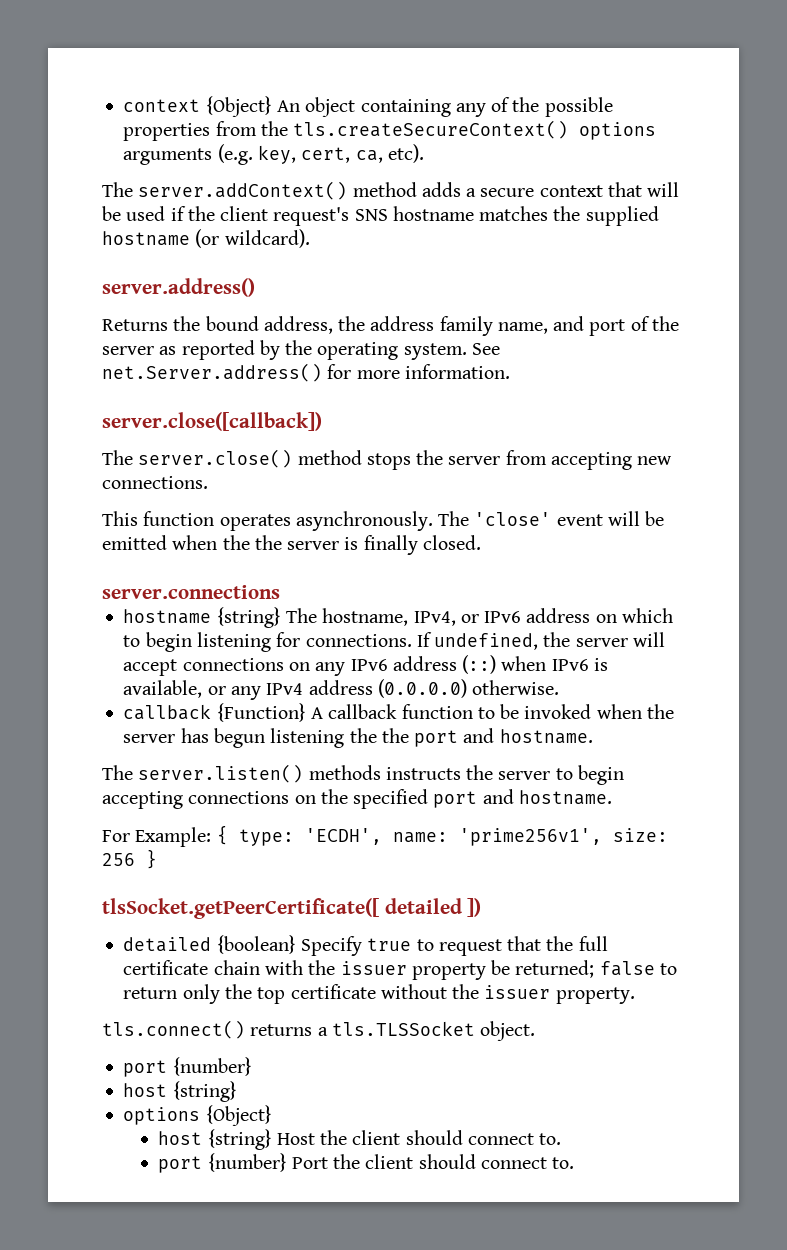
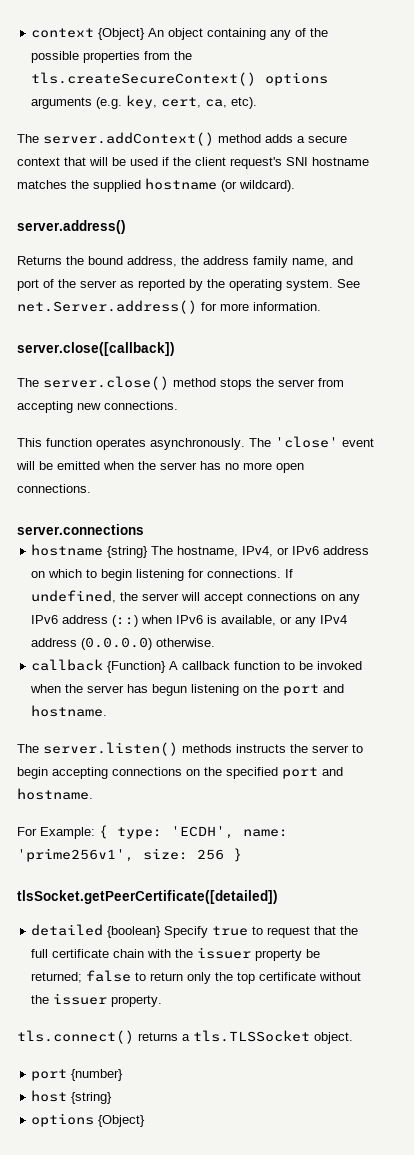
- The server.addContext() method adds a secure context that will be used if the client request's SNS hostname matches the supplied hostname (or wildcard).
+ The server.addContext() method adds a secure context that will be used if the client request's SNI hostname matches the supplied hostname (or wildcard).
- The 'close' event will be emitted when the the server is finally closed.
+ The 'close' event will be emitted when the server has no more open connections.
- callback {Function} A callback function to be invoked when the server has begun listening the the port and hostname.
+ callback {Function} A callback function to be invoked when the server has begun listening on the port and hostname.
- tlsSocket.getPeerCertificate([ detailed ])
+ tlsSocket.getPeerCertificate([detailed])
- host {string} Host the client should connect to.
- port {number} Port the client should connect to.

